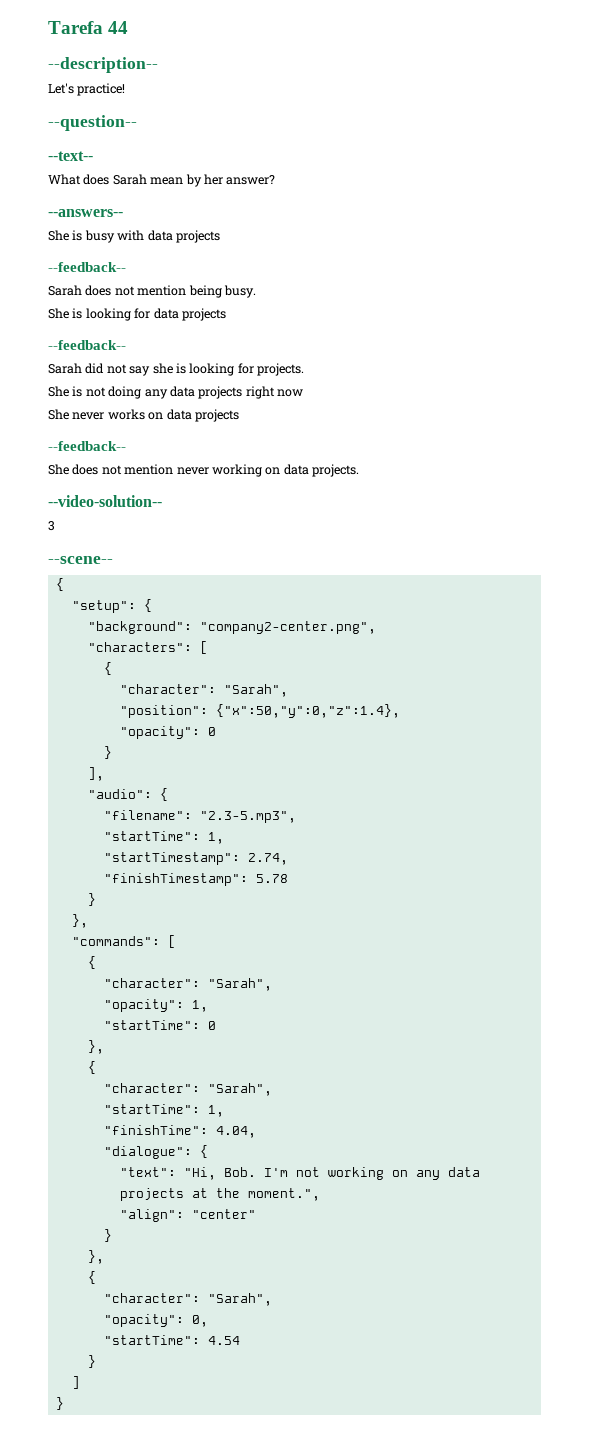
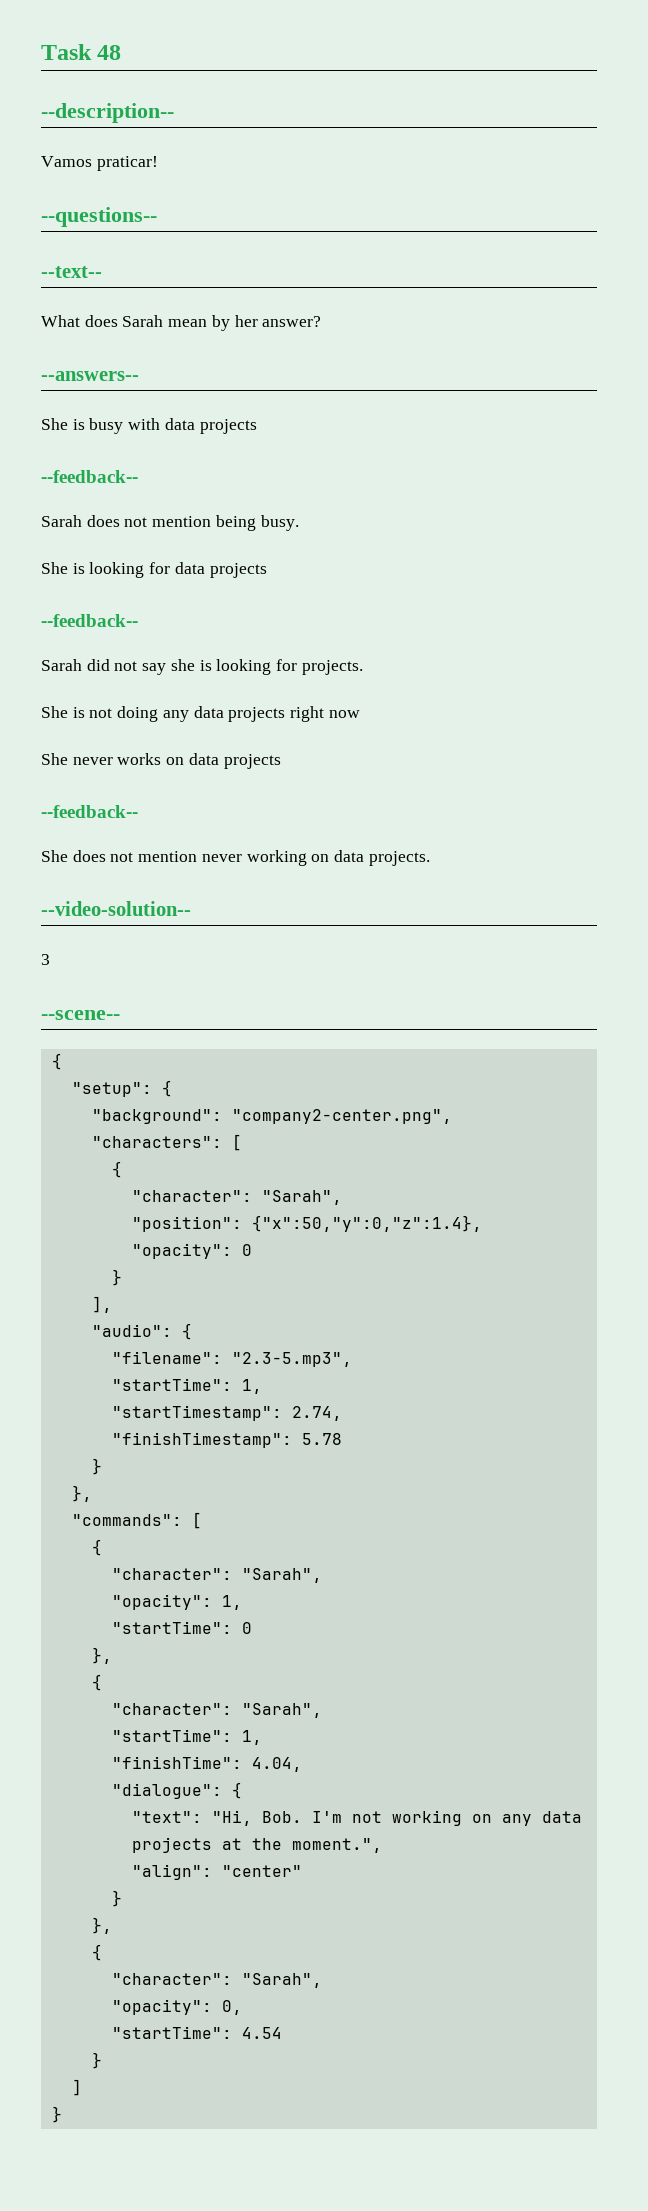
- Tarefa 44
+ Task 48
- Let's practice!
- --question--
+ Vamos praticar!
+ --questions--

